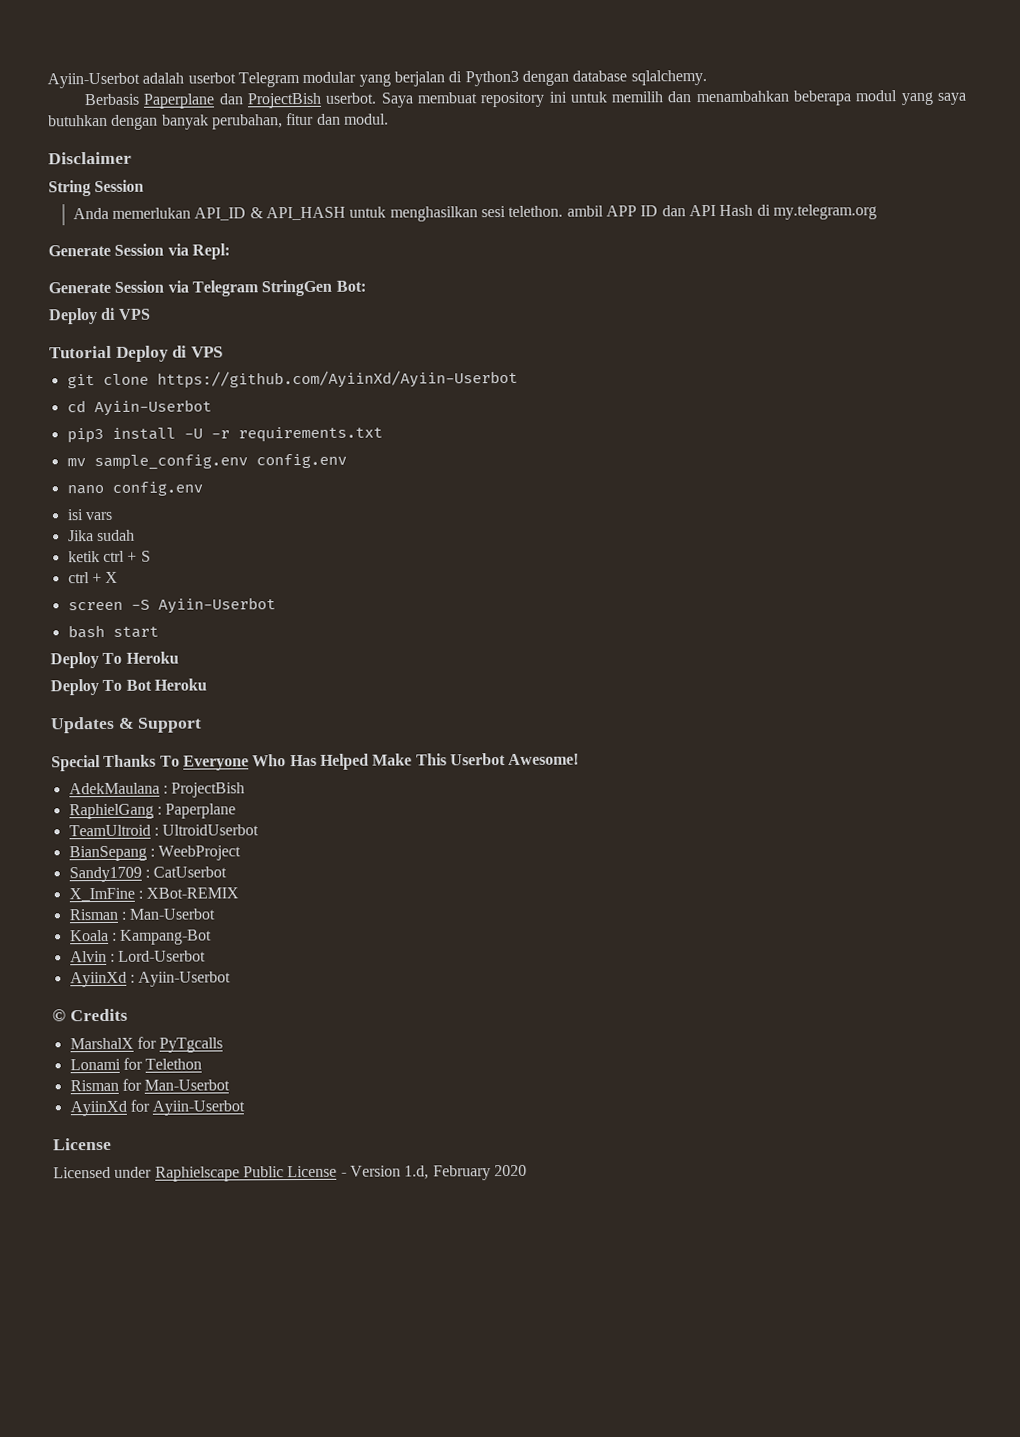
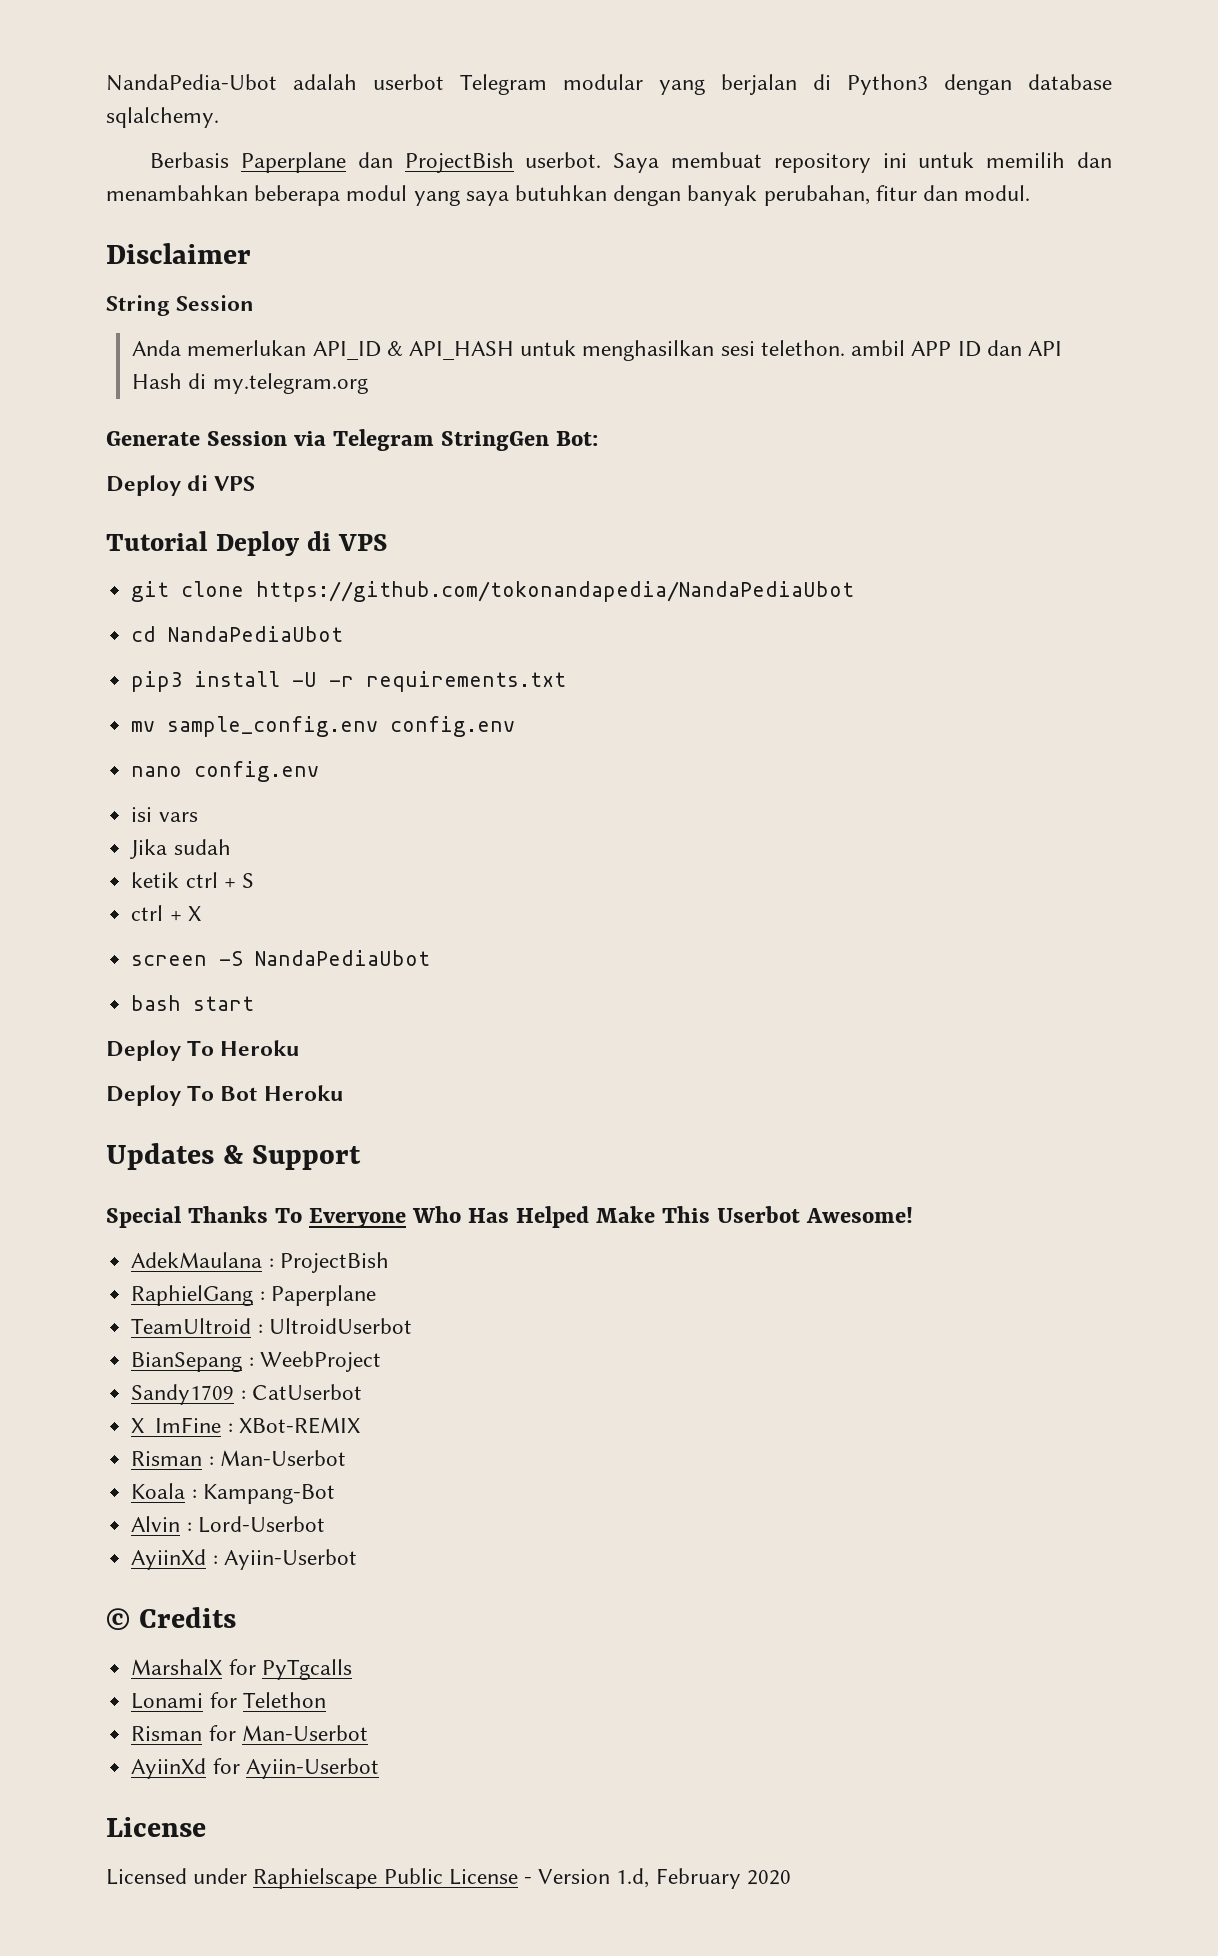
- Ayiin-Userbot adalah userbot Telegram modular yang berjalan di Python3 dengan database sqlalchemy.
+ NandaPedia-Ubot adalah userbot Telegram modular yang berjalan di Python3 dengan database sqlalchemy.
- Generate Session via Repl:
- git clone https://github.com/AyiinXd/Ayiin-Userbot
+ git clone https://github.com/tokonandapedia/NandaPediaUbot
- cd Ayiin-Userbot
+ cd NandaPediaUbot
- screen -S Ayiin-Userbot
+ screen -S NandaPediaUbot

